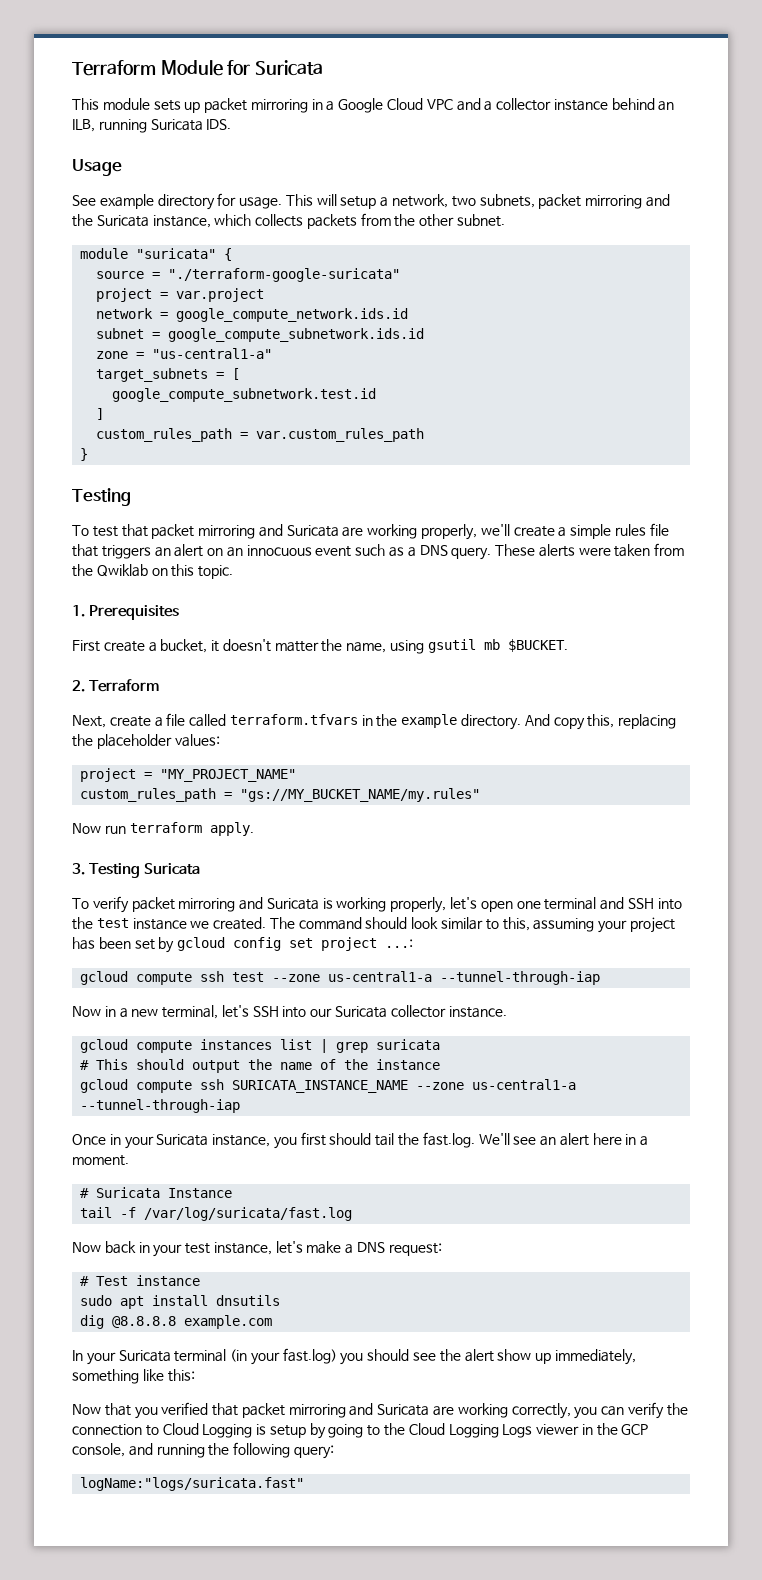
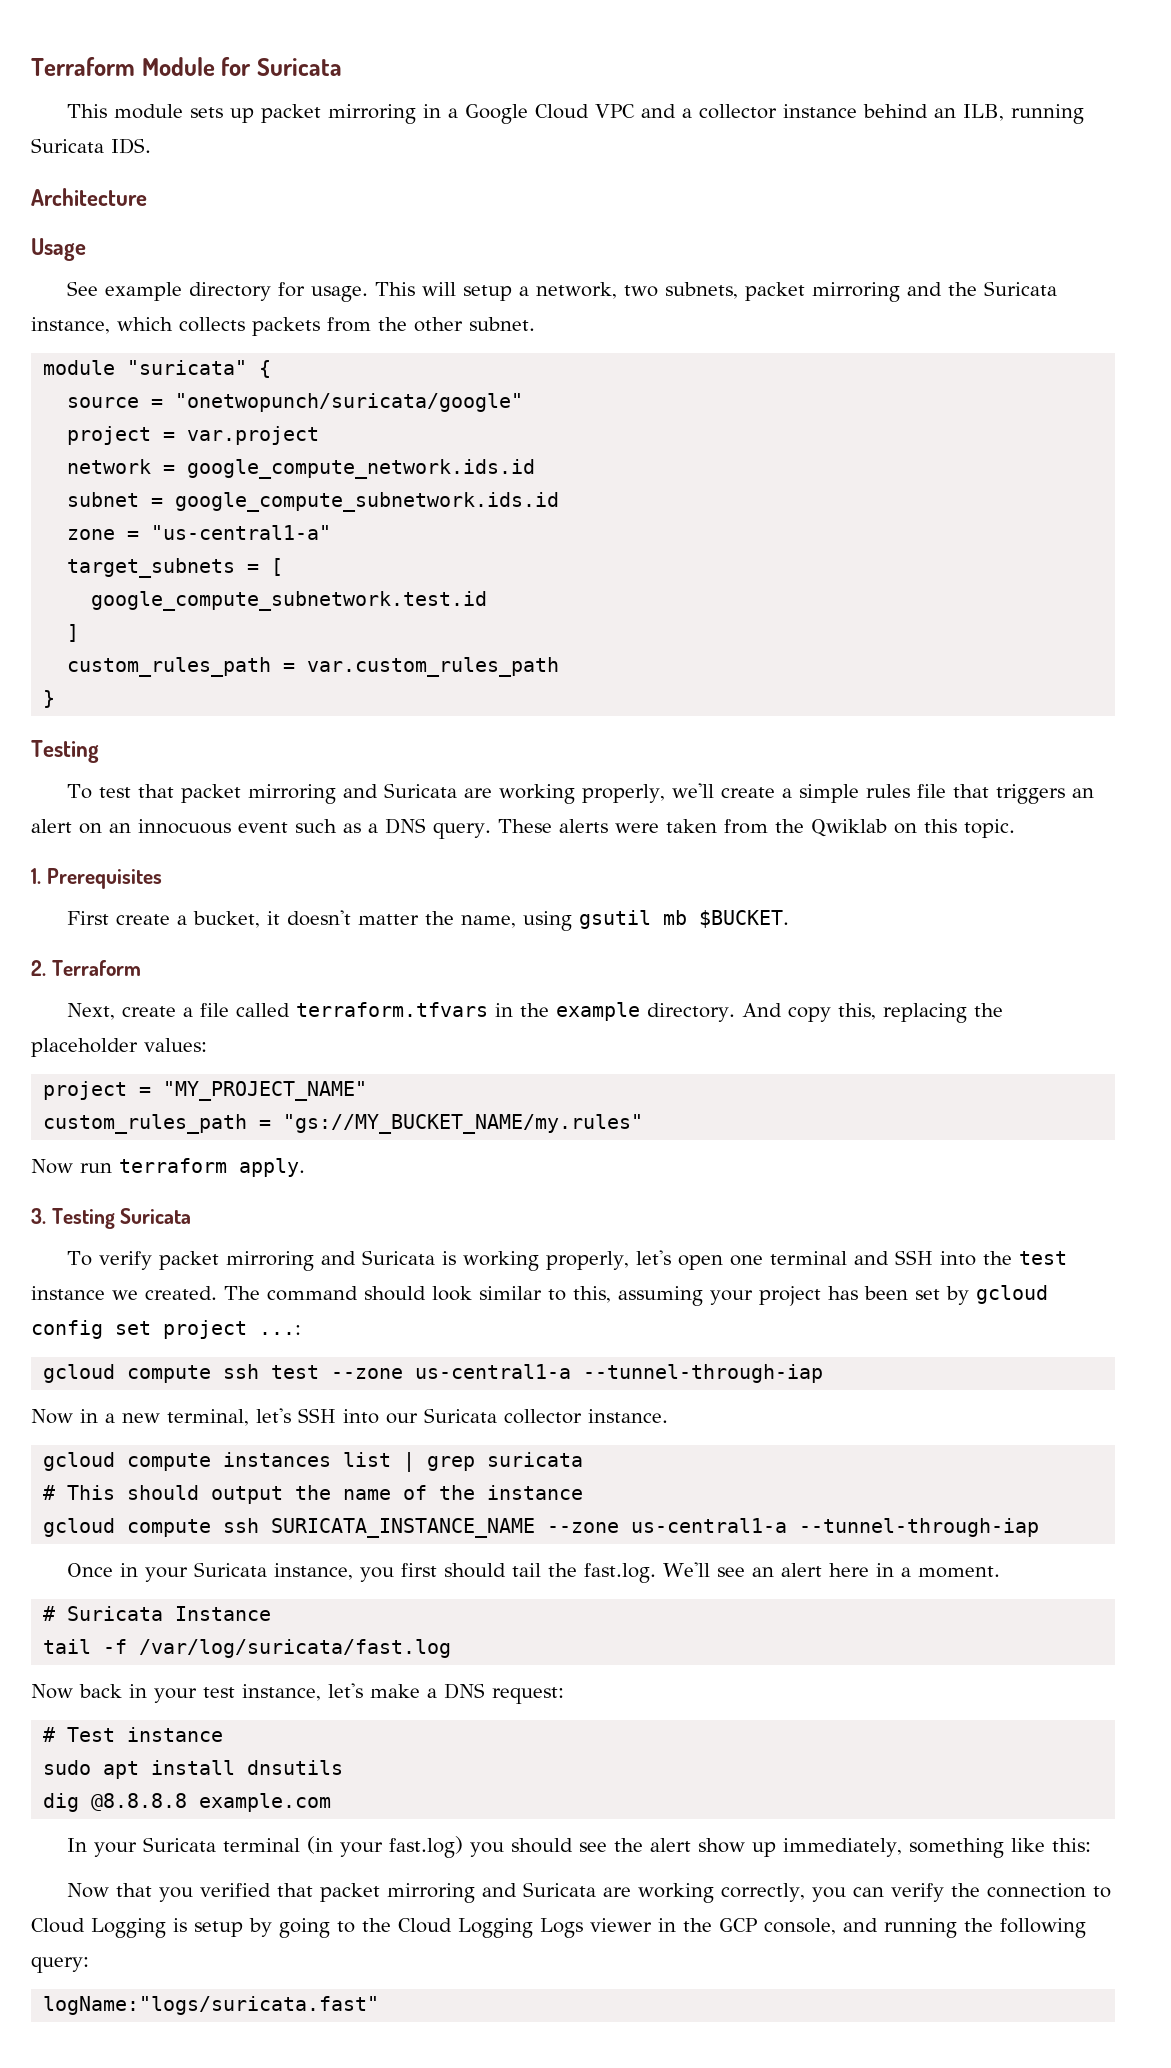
+ Architecture
- source = "./terraform-google-suricata"
+ source = "onetwopunch/suricata/google"

